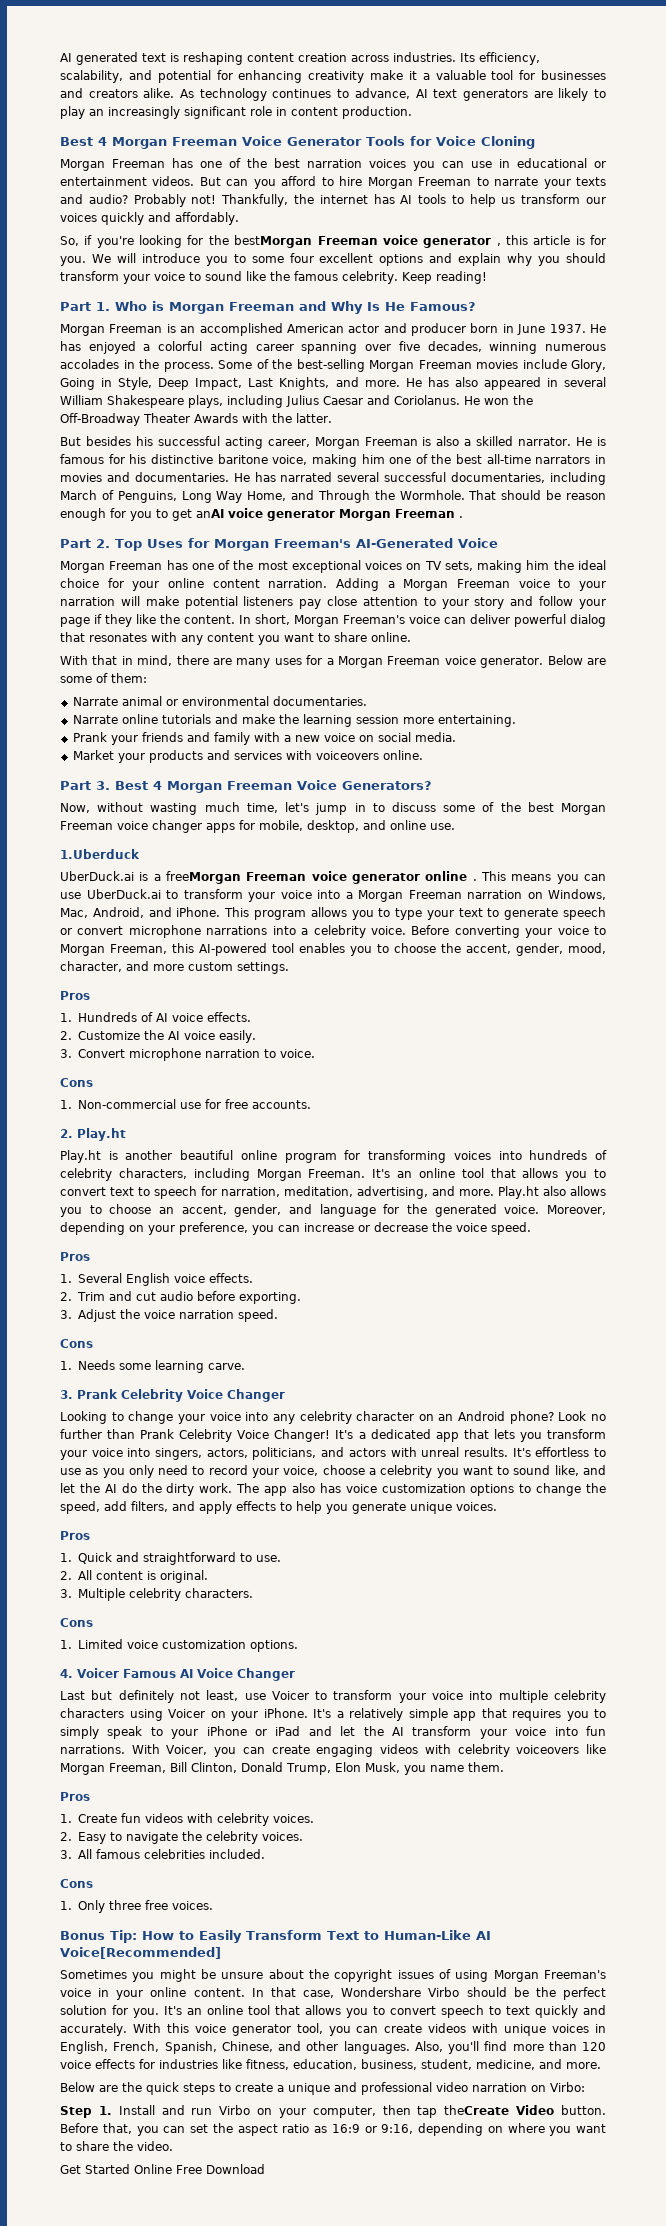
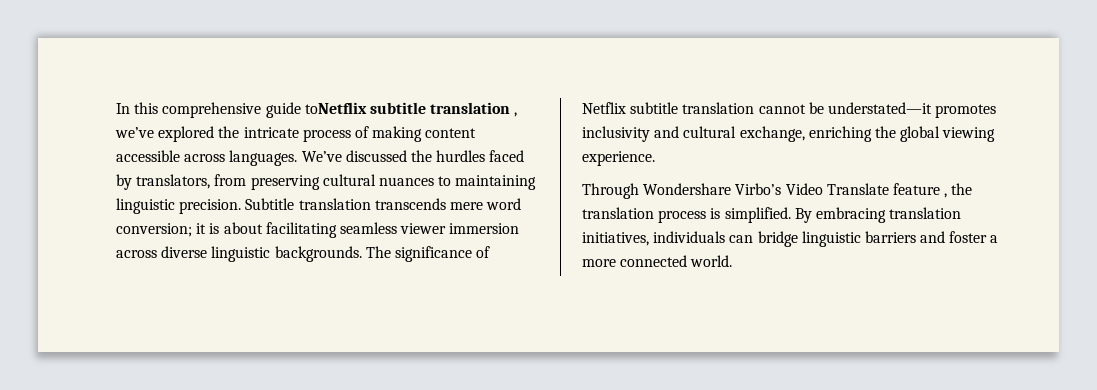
- AI generated text is reshaping content creation across industries. Its efficiency, scalability, and potential for enhancing creativity make it a valuable tool for businesses and creators alike. As technology continues to advance, AI text generators are likely to play an increasingly significant role in content production.
- Best 4 Morgan Freeman Voice Generator Tools for Voice Cloning
- Morgan Freeman has one of the best narration voices you can use in educational or entertainment videos. But can you afford to hire Morgan Freeman to narrate your texts and audio? Probably not! Thankfully, the internet has AI tools to help us transform our voices quickly and affordably.
- So, if you're looking for the bestMorgan Freeman voice generator , this article is for you. We will introduce you to some four excellent options and explain why you should transform your voice to sound like the famous celebrity. Keep reading!
- Part 1. Who is Morgan Freeman and Why Is He Famous?
- Morgan Freeman is an accomplished American actor and producer born in June 1937. He has enjoyed a colorful acting career spanning over five decades, winning numerous accolades in the process. Some of the best-selling Morgan Freeman movies include Glory, Going in Style, Deep Impact, Last Knights, and more. He has also appeared in several William Shakespeare plays, including Julius Caesar and Coriolanus. He won the Off-Broadway Theater Awards with the latter.
- But besides his successful acting career, Morgan Freeman is also a skilled narrator. He is famous for his distinctive baritone voice, making him one of the best all-time narrators in movies and documentaries. He has narrated several successful documentaries, including March of Penguins, Long Way Home, and Through the Wormhole. That should be reason enough for you to get anAI voice generator Morgan Freeman .
- Part 2. Top Uses for Morgan Freeman's AI-Generated Voice
- Morgan Freeman has one of the most exceptional voices on TV sets, making him the ideal choice for your online content narration. Adding a Morgan Freeman voice to your narration will make potential listeners pay close attention to your story and follow your page if they like the content. In short, Morgan Freeman's voice can deliver powerful dialog that resonates with any content you want to share online.
- With that in mind, there are many uses for a Morgan Freeman voice generator. Below are some of them:
- Narrate animal or environmental documentaries.
- Narrate online tutorials and make the learning session more entertaining.
- Prank your friends and family with a new voice on social media.
- Market your products and services with voiceovers online.
- Part 3. Best 4 Morgan Freeman Voice Generators?
- Now, without wasting much time, let's jump in to discuss some of the best Morgan Freeman voice changer apps for mobile, desktop, and online use.
- 1.Uberduck
- UberDuck.ai is a freeMorgan Freeman voice generator online . This means you can use UberDuck.ai to transform your voice into a Morgan Freeman narration on Windows, Mac, Android, and iPhone. This program allows you to type your text to generate speech or convert microphone narrations into a celebrity voice. Before converting your voice to Morgan Freeman, this AI-powered tool enables you to choose the accent, gender, mood, character, and more custom settings.
- Pros
- 1. Hundreds of AI voice effects.
- 2. Customize the AI voice easily.
- 3. Convert microphone narration to voice.
- Cons
- 1. Non-commercial use for free accounts.
- 2. Play.ht
- Play.ht is another beautiful online program for transforming voices into hundreds of celebrity characters, including Morgan Freeman. It's an online tool that allows you to convert text to speech for narration, meditation, advertising, and more. Play.ht also allows you to choose an accent, gender, and language for the generated voice. Moreover, depending on your preference, you can increase or decrease the voice speed.
- Pros
- 1. Several English voice effects.
- 2. Trim and cut audio before exporting.
- 3. Adjust the voice narration speed.
- Cons
- 1. Needs some learning carve.
- 3. Prank Celebrity Voice Changer
- Looking to change your voice into any celebrity character on an Android phone? Look no further than Prank Celebrity Voice Changer! It's a dedicated app that lets you transform your voice into singers, actors, politicians, and actors with unreal results. It's effortless to use as you only need to record your voice, choose a celebrity you want to sound like, and let the AI do the dirty work. The app also has voice customization options to change the speed, add filters, and apply effects to help you generate unique voices.
- Pros
- 1. Quick and straightforward to use.
- 2. All content is original.
- 3. Multiple celebrity characters.
- Cons
- 1. Limited voice customization options.
- 4. Voicer Famous AI Voice Changer
- Last but definitely not least, use Voicer to transform your voice into multiple celebrity characters using Voicer on your iPhone. It's a relatively simple app that requires you to simply speak to your iPhone or iPad and let the AI transform your voice into fun narrations. With Voicer, you can create engaging videos with celebrity voiceovers like Morgan Freeman, Bill Clinton, Donald Trump, Elon Musk, you name them.
- Pros
- 1. Create fun videos with celebrity voices.
- 2. Easy to navigate the celebrity voices.
- 3. All famous celebrities included.
- Cons
- 1. Only three free voices.
- Bonus Tip: How to Easily Transform Text to Human-Like AI Voice[Recommended]
- Sometimes you might be unsure about the copyright issues of using Morgan Freeman's voice in your online content. In that case, Wondershare Virbo should be the perfect solution for you. It's an online tool that allows you to convert speech to text quickly and accurately. With this voice generator tool, you can create videos with unique voices in English, French, Spanish, Chinese, and other languages. Also, you'll find more than 120 voice effects for industries like fitness, education, business, student, medicine, and more.
- Below are the quick steps to create a unique and professional video narration on Virbo:
- Step 1. Install and run Virbo on your computer, then tap theCreate Video button. Before that, you can set the aspect ratio as 16:9 or 9:16, depending on where you want to share the video.
- Get Started Online Free Download
+ In this comprehensive guide toNetflix subtitle translation , we’ve explored the intricate process of making content accessible across languages. We’ve discussed the hurdles faced by translators, from preserving cultural nuances to maintaining linguistic precision. Subtitle translation transcends mere word conversion; it is about facilitating seamless viewer immersion across diverse linguistic backgrounds. The significance of Netflix subtitle translation cannot be understated—it promotes inclusivity and cultural exchange, enriching the global viewing experience.
+ Through Wondershare Virbo’s Video Translate feature , the translation process is simplified. By embracing translation initiatives, individuals can bridge linguistic barriers and foster a more connected world.

